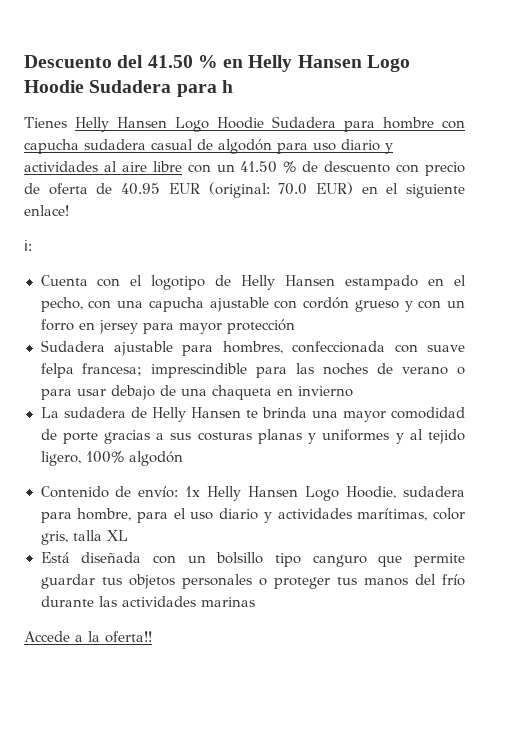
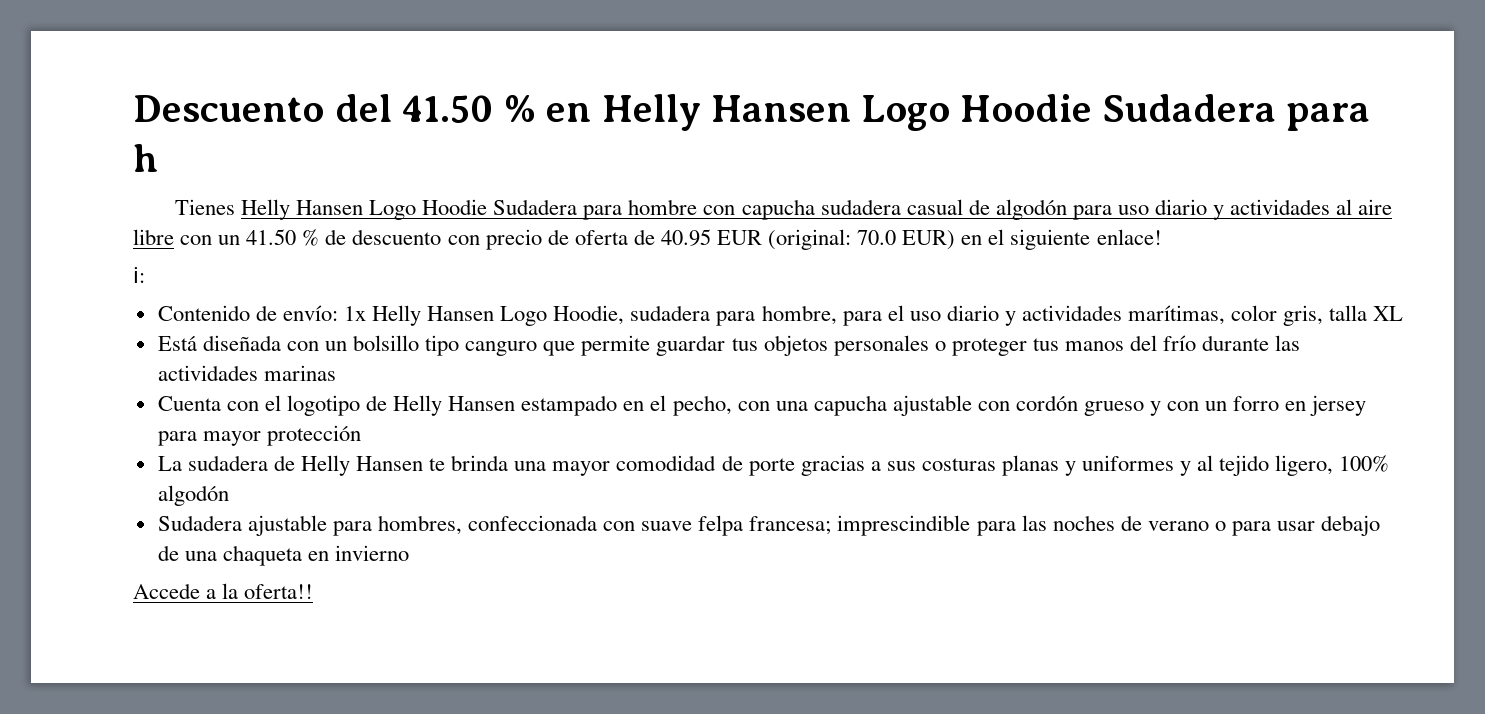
- Cuenta con el logotipo de Helly Hansen estampado en el pecho, con una capucha ajustable con cordón grueso y con un forro en jersey para mayor protección
- Sudadera ajustable para hombres, confeccionada con suave felpa francesa; imprescindible para las noches de verano o para usar debajo de una chaqueta en invierno
- La sudadera de Helly Hansen te brinda una mayor comodidad de porte gracias a sus costuras planas y uniformes y al tejido ligero, 100% algodón
+ Cuenta con el logotipo de Helly Hansen estampado en el pecho, con una capucha ajustable con cordón grueso y con un forro en jersey para mayor protección
+ La sudadera de Helly Hansen te brinda una mayor comodidad de porte gracias a sus costuras planas y uniformes y al tejido ligero, 100% algodón
+ Sudadera ajustable para hombres, confeccionada con suave felpa francesa; imprescindible para las noches de verano o para usar debajo de una chaqueta en invierno

